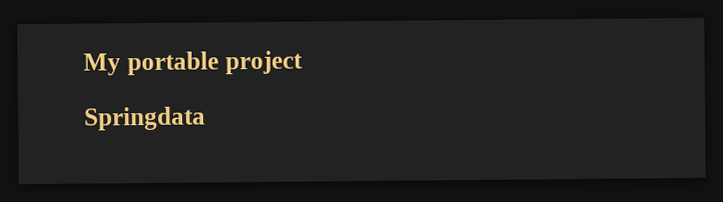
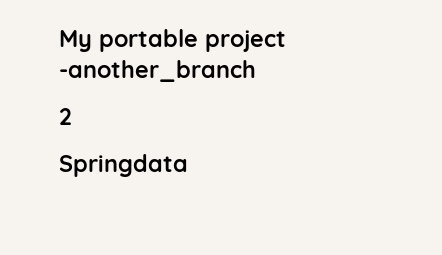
- My portable project
+ My portable project -another_branch
+ 2

